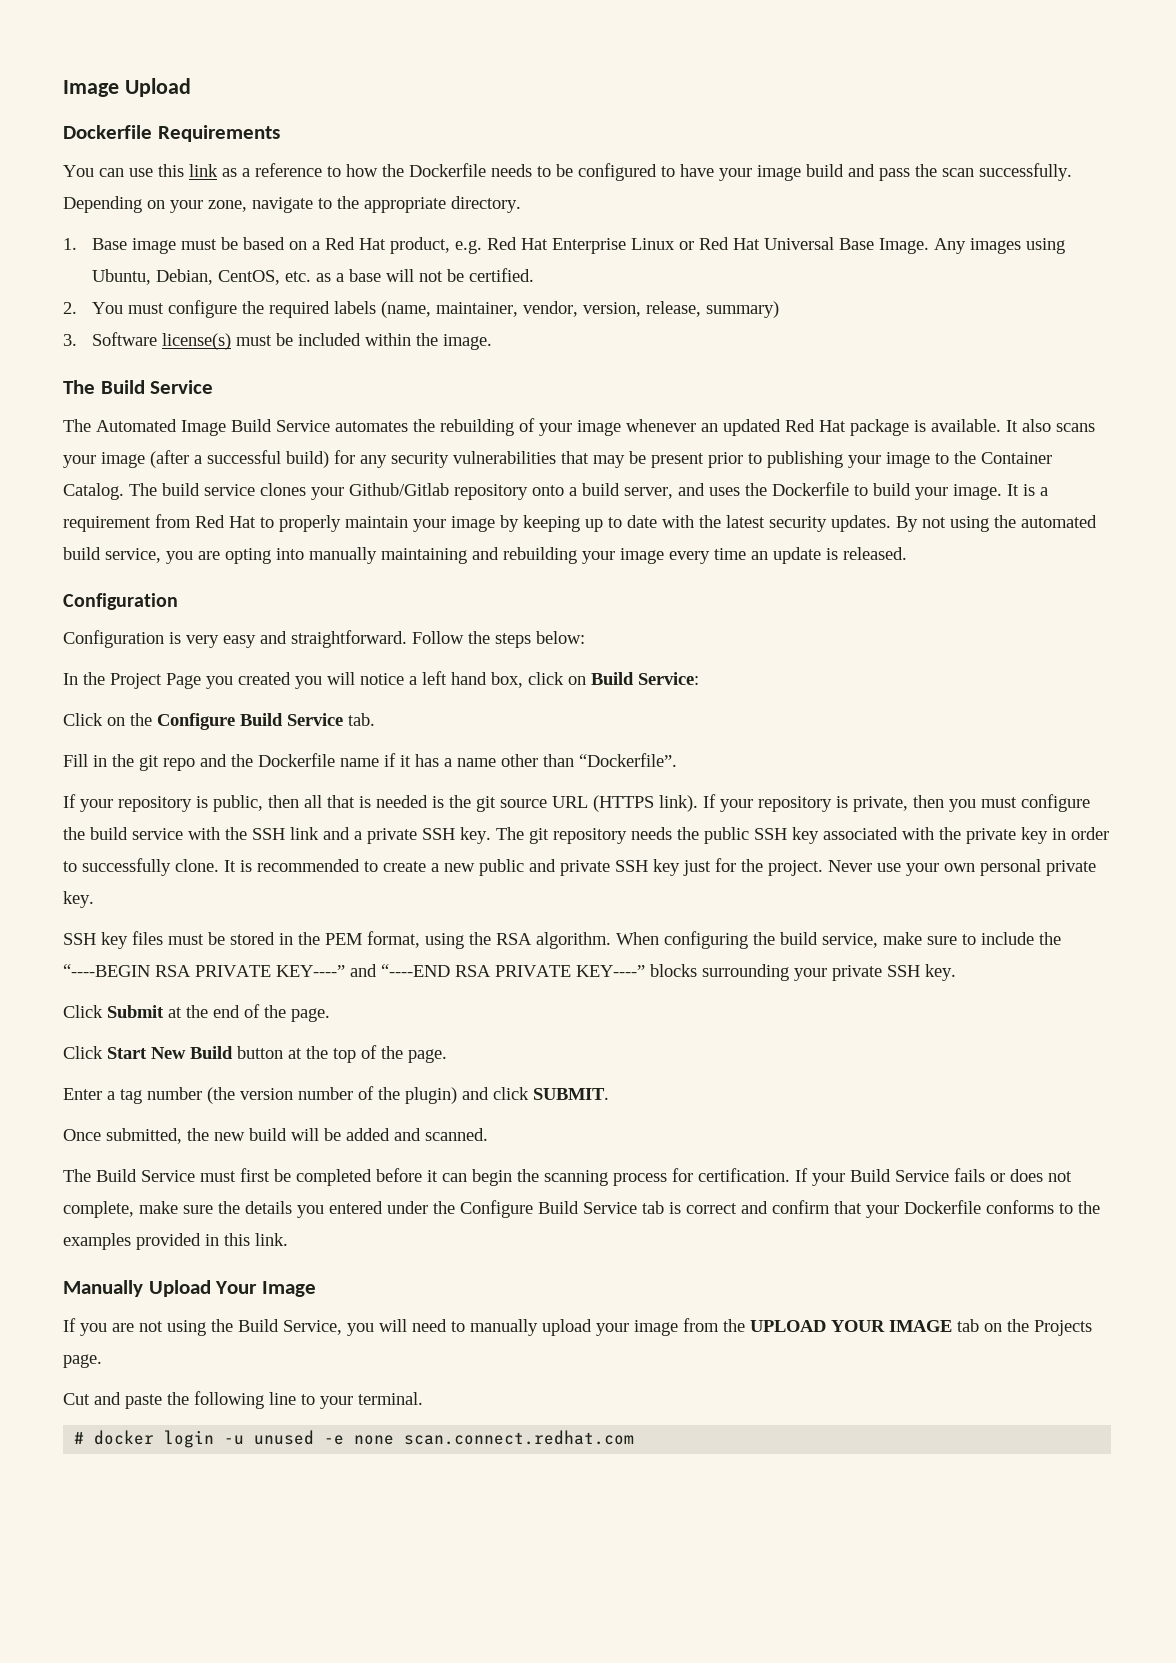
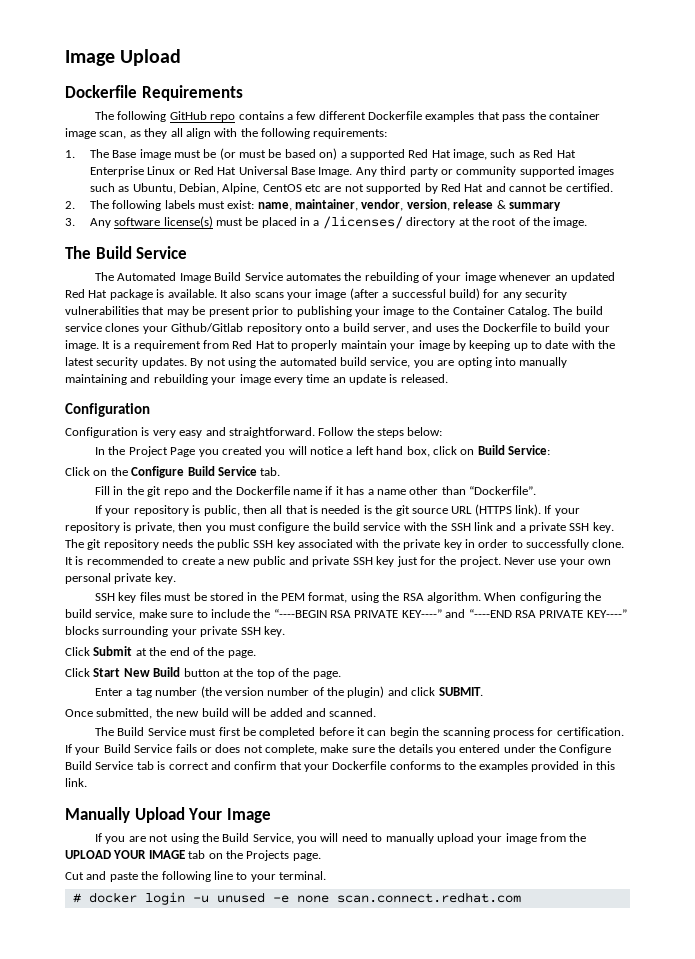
- You can use this link as a reference to how the Dockerfile needs to be configured to have your image build and pass the scan successfully. Depending on your zone, navigate to the appropriate directory.
+ The following GitHub repo contains a few different Dockerfile examples that pass the container image scan, as they all align with the following requirements:
- 1. Base image must be based on a Red Hat product, e.g. Red Hat Enterprise Linux or Red Hat Universal Base Image.
+ 1. The Base image must be (or must be based on) a supported Red Hat image, such as Red Hat Enterprise Linux or Red Hat Universal Base Image.
- Any images using Ubuntu, Debian, CentOS, etc. as a base will not be certified.
- 2. You must configure the required labels (name, maintainer, vendor, version, release, summary)
+ Any third party or community supported images such as Ubuntu, Debian, Alpine, CentOS etc are not supported by Red Hat and cannot be certified.
+ 2. The following labels must exist: name, maintainer, vendor, version, release & summary
- 3. Software license(s) must be included within the image.
+ 3. Any software license(s) must be placed in a /licenses/ directory at the root of the image.

